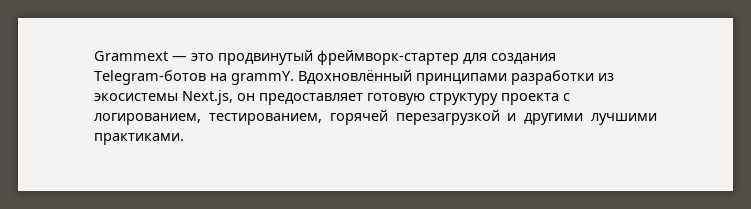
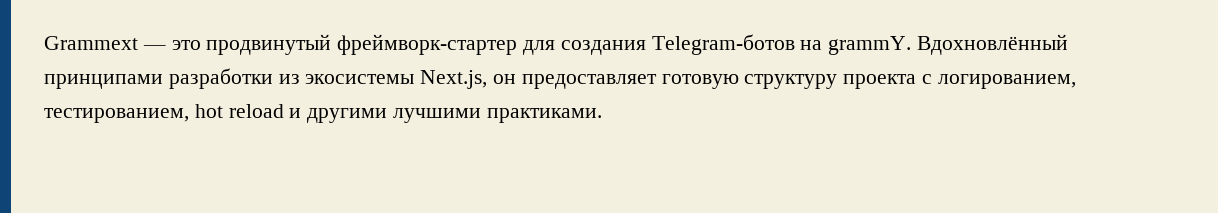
- Вдохновлённый принципами разработки из экосистемы Next.js, он предоставляет готовую структуру проекта с логированием, тестированием, горячей перезагрузкой и другими лучшими практиками.
+ Вдохновлённый принципами разработки из экосистемы Next.js, он предоставляет готовую структуру проекта с логированием, тестированием, hot reload и другими лучшими практиками.

